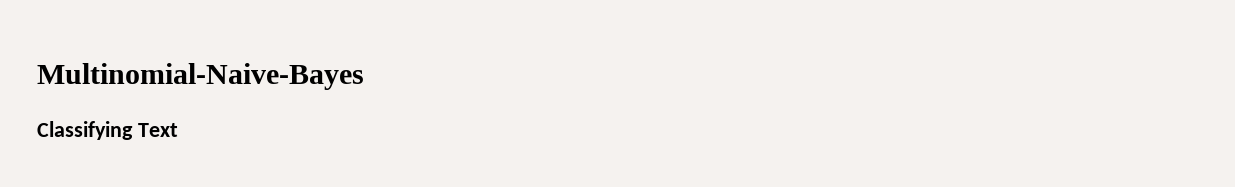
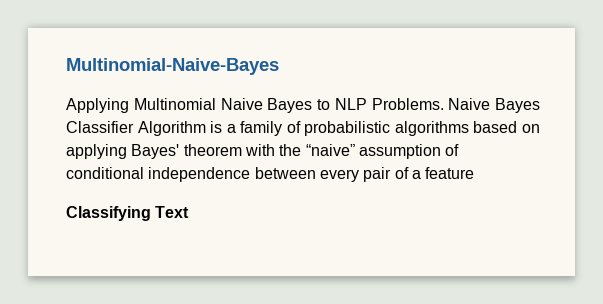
+ Applying Multinomial Naive Bayes to NLP Problems. Naive Bayes Classifier Algorithm is a family of probabilistic algorithms based on applying Bayes' theorem with the “naive” assumption of conditional independence between every pair of a feature

